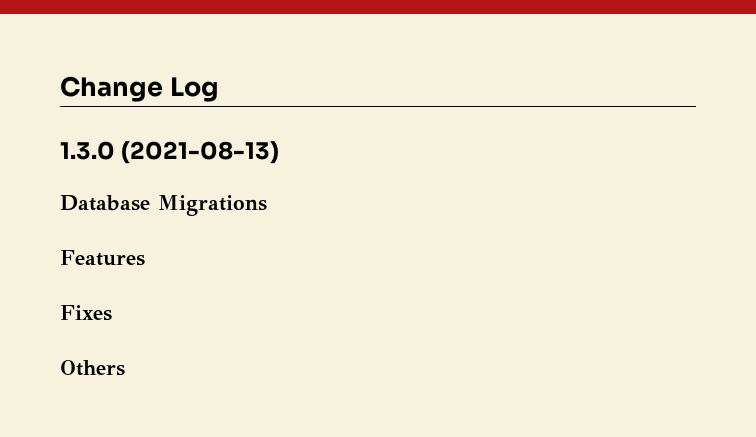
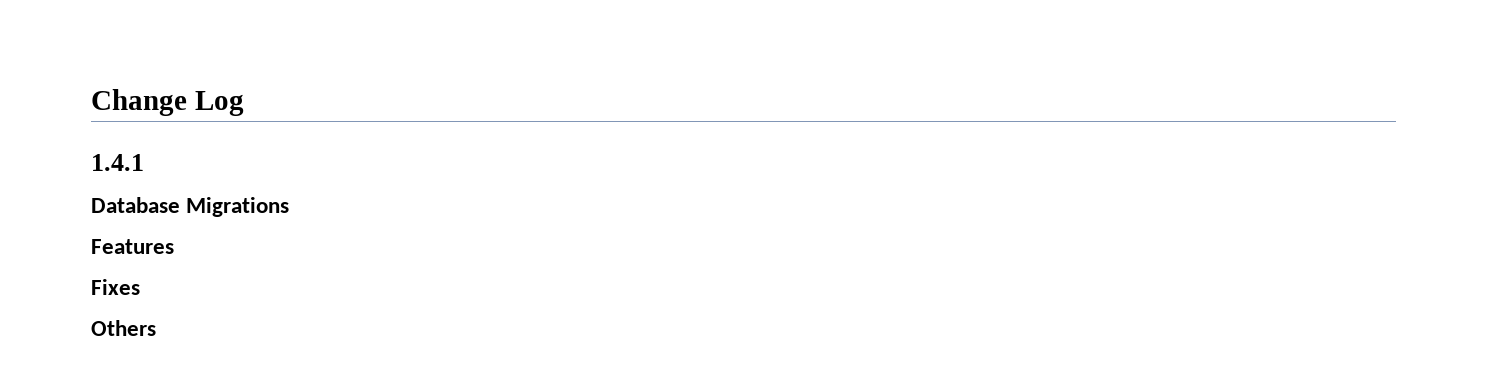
- 1.3.0 (2021-08-13)
+ 1.4.1

